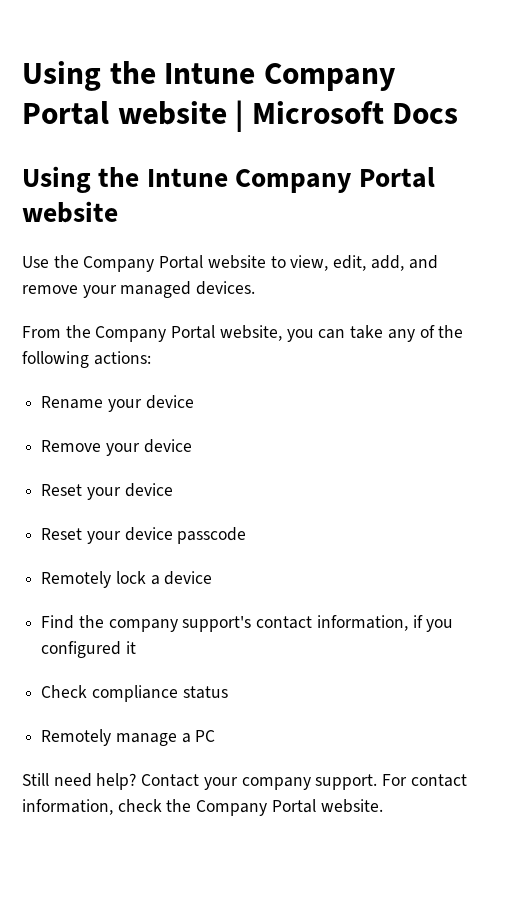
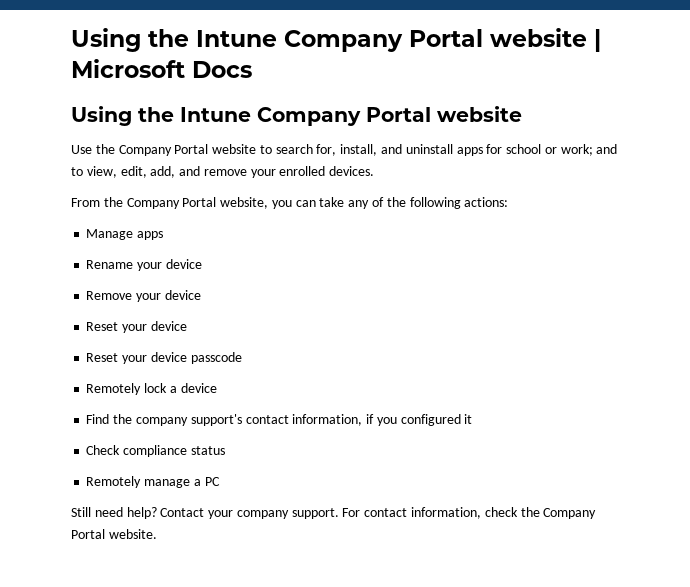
- Use the Company Portal website to view, edit, add, and remove your managed devices.
+ Use the Company Portal website to search for, install, and uninstall apps for school or work; and to view, edit, add, and remove your enrolled devices.
+ Manage apps

